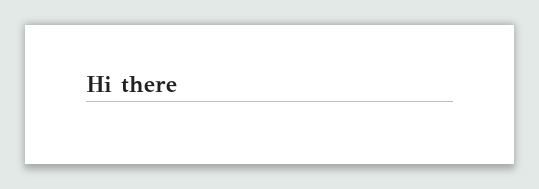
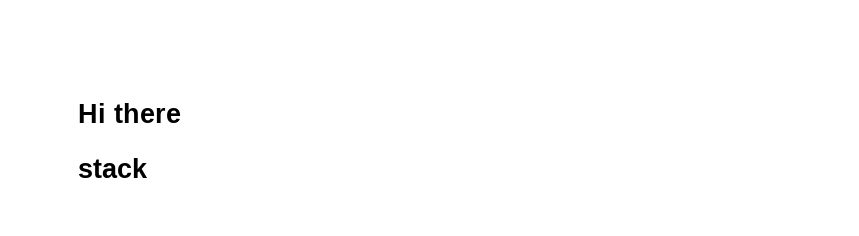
+ stack

